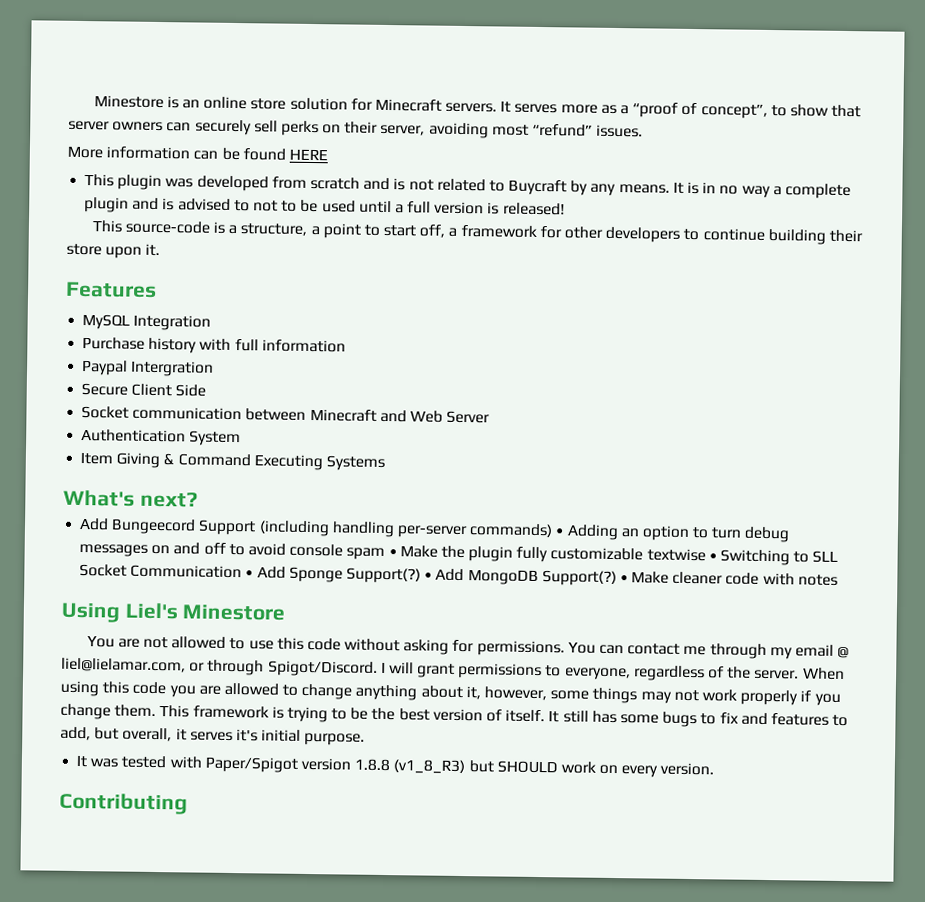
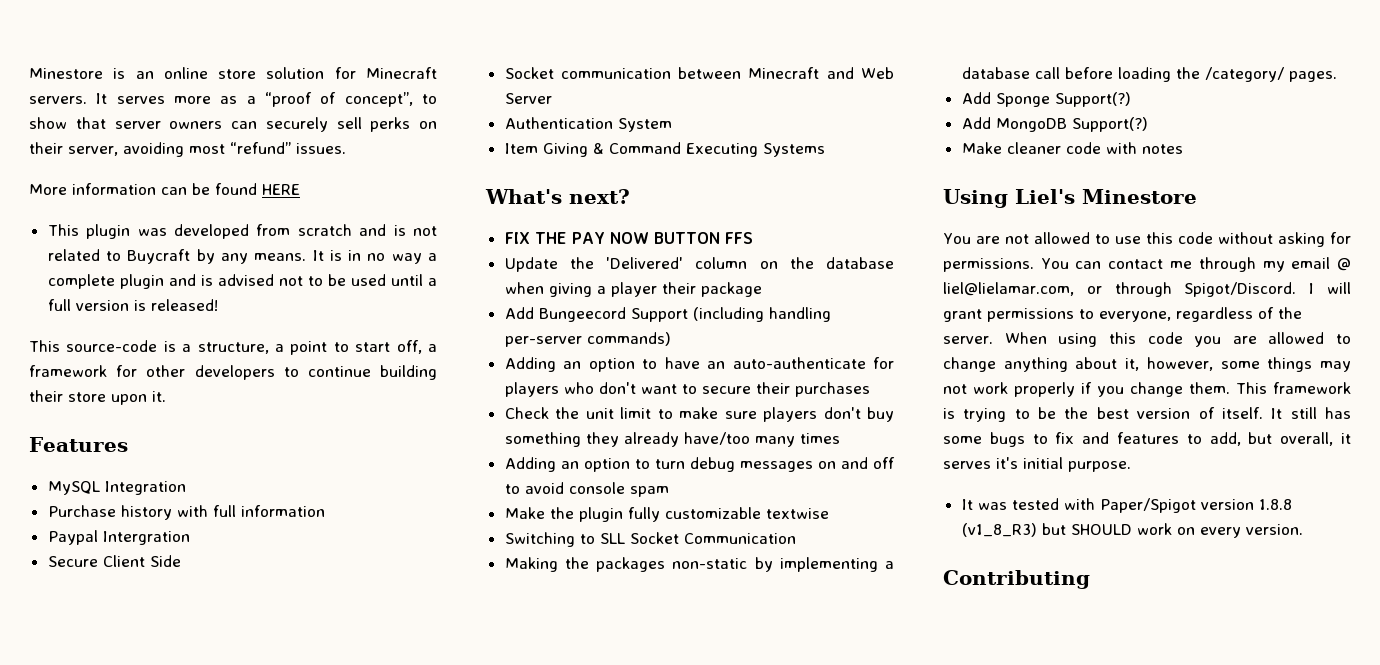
- It is in no way a complete plugin and is advised to not to be used until a full version is released!
+ It is in no way a complete plugin and is advised not to be used until a full version is released!
+ FIX THE PAY NOW BUTTON FFS
+ Update the 'Delivered' column on the database when giving a player their package
- Add Bungeecord Support (including handling per-server commands) • Adding an option to turn debug messages on and off to avoid console spam • Make the plugin fully customizable textwise • Switching to SLL Socket Communication • Add Sponge Support(?) • Add MongoDB Support(?) • Make cleaner code with notes
+ Add Bungeecord Support (including handling per-server commands)
+ Adding an option to have an auto-authenticate for players who don't want to secure their purchases
+ Check the unit limit to make sure players don't buy something they already have/too many times
+ Adding an option to turn debug messages on and off to avoid console spam
+ Make the plugin fully customizable textwise
+ Switching to SLL Socket Communication
+ Making the packages non-static by implementing a database call before loading the /category/ pages.
+ Add Sponge Support(?)
+ Add MongoDB Support(?)
+ Make cleaner code with notes

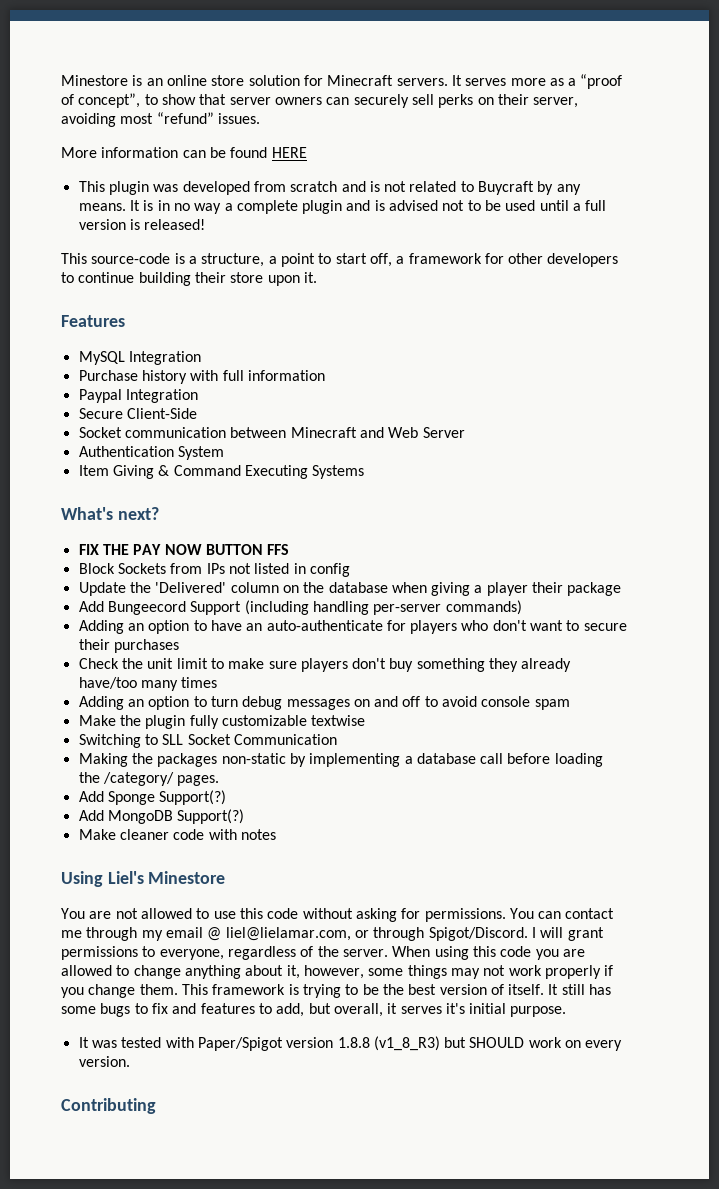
- Paypal Intergration
+ Paypal Integration
- Secure Client Side
+ Secure Client-Side
+ Block Sockets from IPs not listed in config

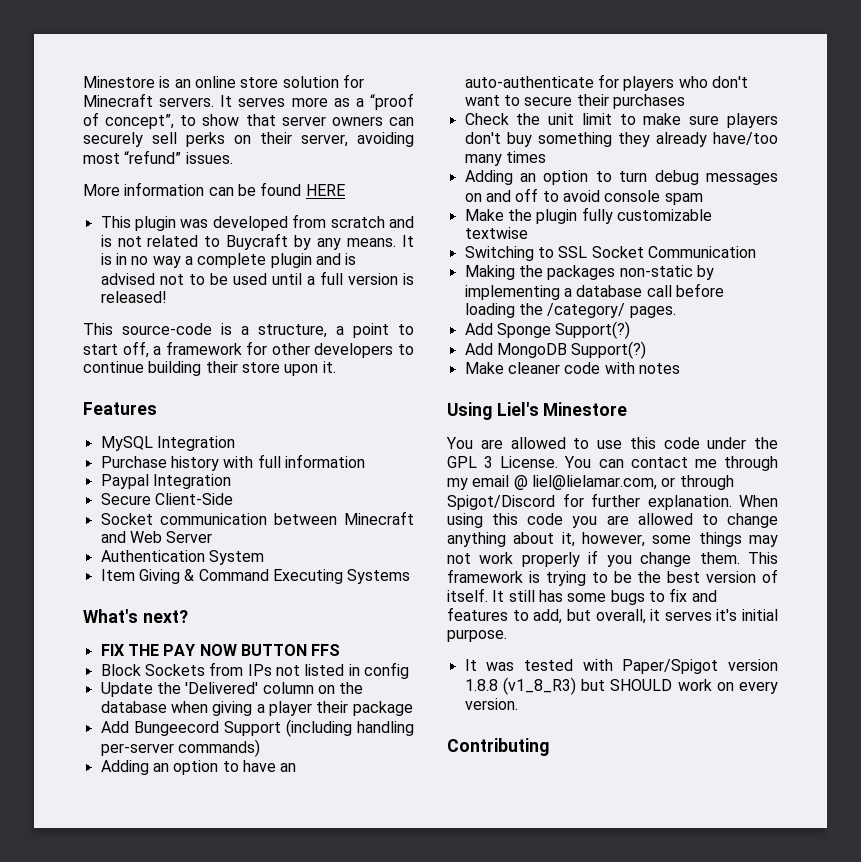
- Switching to SLL Socket Communication
+ Switching to SSL Socket Communication
- You are not allowed to use this code without asking for permissions.
+ You are allowed to use this code under the GPL 3 License.
- You can contact me through my email @ liel@lielamar.com, or through Spigot/Discord. I will grant permissions to everyone, regardless of the server.
+ You can contact me through my email @ liel@lielamar.com, or through Spigot/Discord for further explanation.

